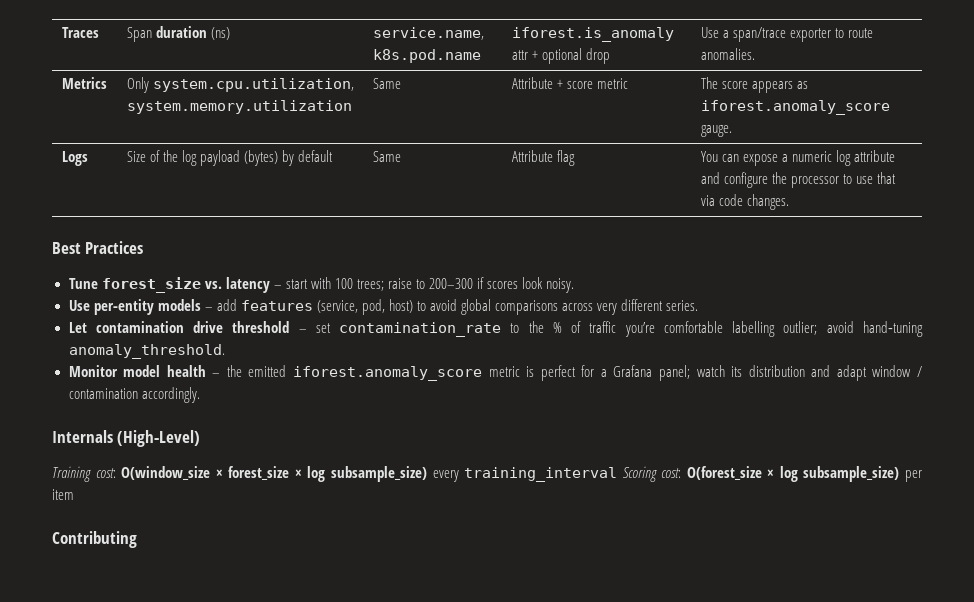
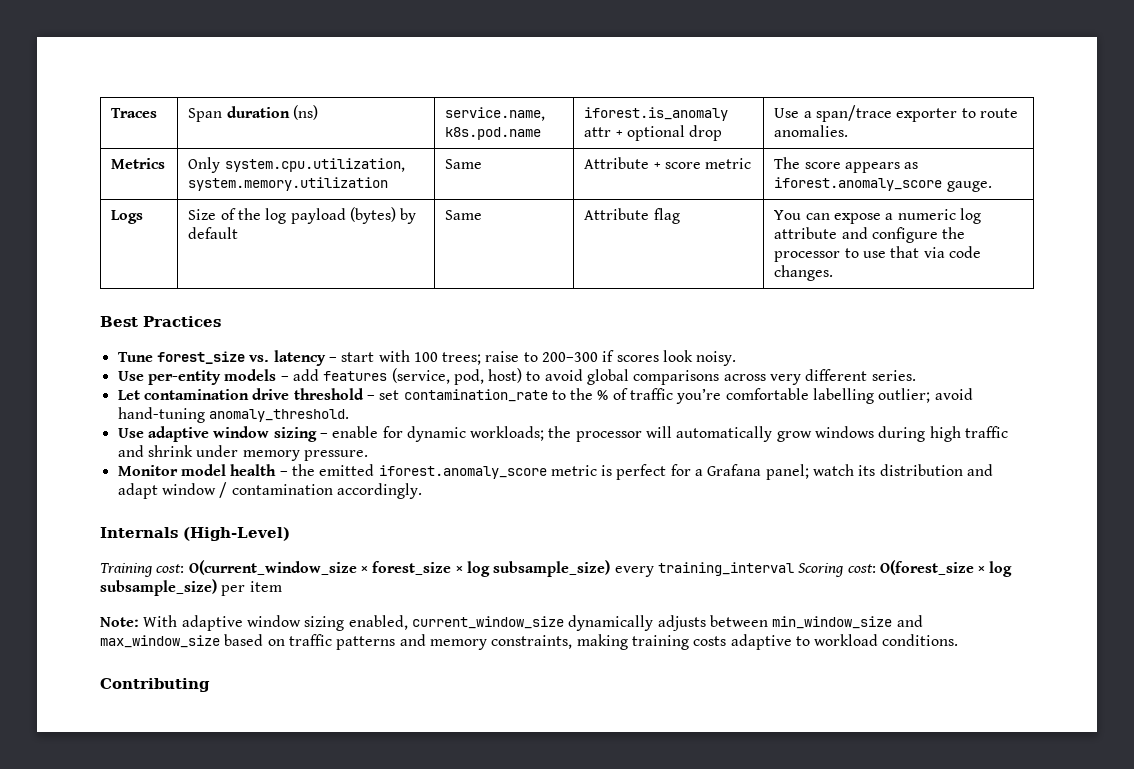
+ Use adaptive window sizing – enable for dynamic workloads; the processor will automatically grow windows during high traffic and shrink under memory pressure.
- Training cost: O(window_size × forest_size × log subsample_size) every training_interval Scoring cost: O(forest_size × log subsample_size) per item
+ Training cost: O(current_window_size × forest_size × log subsample_size) every training_interval Scoring cost: O(forest_size × log subsample_size) per item
+ Note: With adaptive window sizing enabled, current_window_size dynamically adjusts between min_window_size and max_window_size based on traffic patterns and memory constraints, making training costs adaptive to workload conditions.

